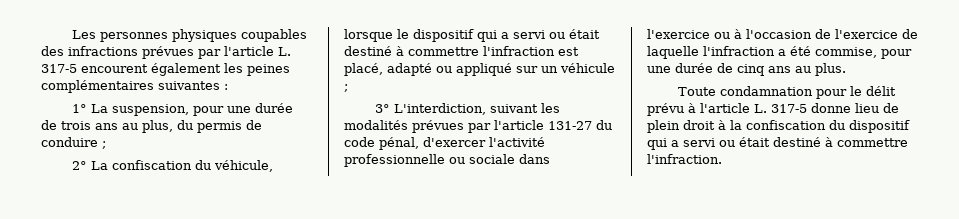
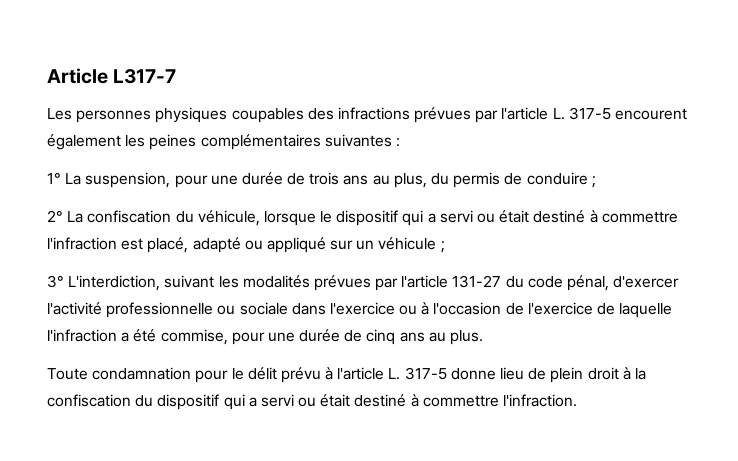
+ Article L317-7

